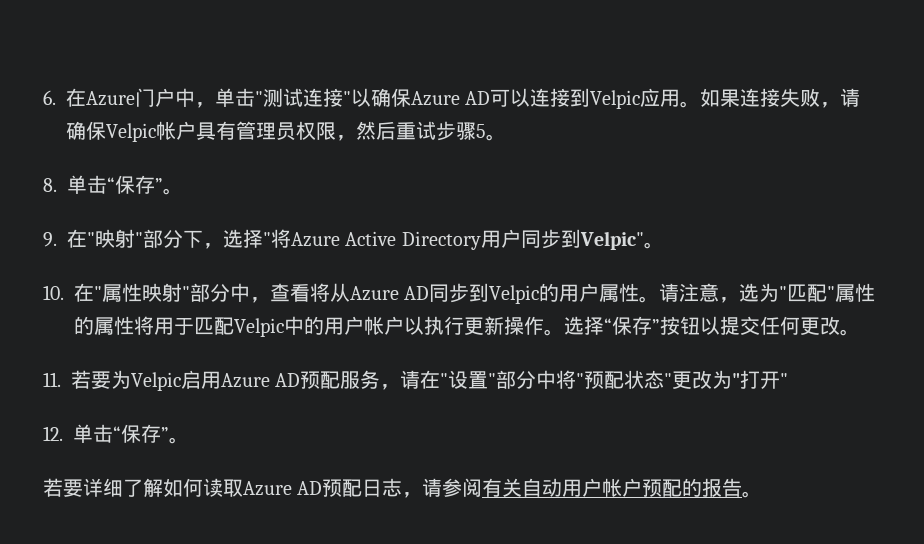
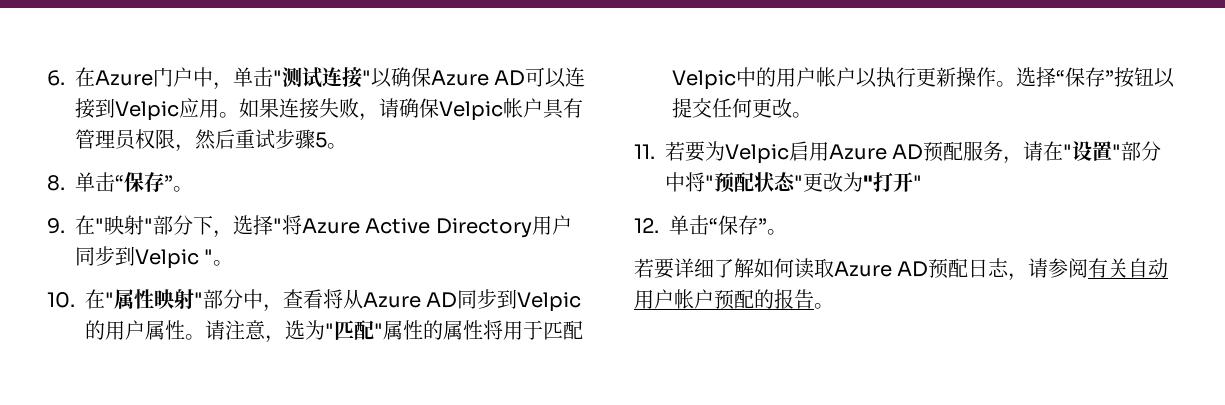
- 9.在"映射"部分下，选择"将Azure Active Directory用户同步到Velpic"。
+ 9.在"映射"部分下，选择"将Azure Active Directory用户同步到Velpic "。

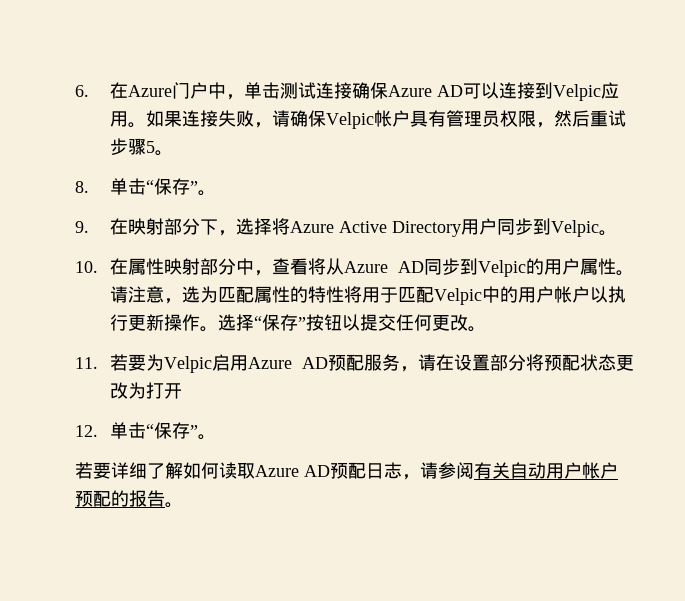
- 6.在Azure门户中，单击"测试连接"以确保Azure AD可以连接到Velpic应用。
+ 6.在Azure门户中，单击测试连接确保Azure AD可以连接到Velpic应用。
- 9.在"映射"部分下，选择"将Azure Active Directory用户同步到Velpic "。
+ 9.在映射部分下，选择将Azure Active Directory用户同步到Velpic。
- 10.在"属性映射"部分中，查看将从Azure AD同步到Velpic的用户属性。
+ 10.在属性映射部分中，查看将从Azure AD同步到Velpic的用户属性。
- 请注意，选为"匹配"属性的属性将用于匹配Velpic中的用户帐户以执行更新操作。
+ 请注意，选为匹配属性的特性将用于匹配Velpic中的用户帐户以执行更新操作。
- 11.若要为Velpic启用Azure AD预配服务，请在"设置"部分中将"预配状态"更改为"打开"
+ 11.若要为Velpic启用Azure AD预配服务，请在设置部分将预配状态更改为打开

